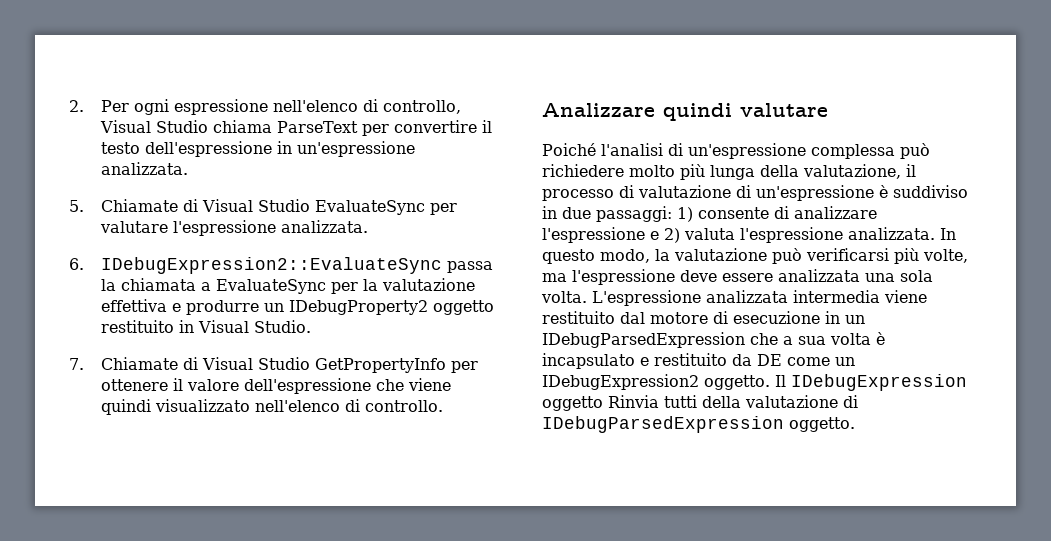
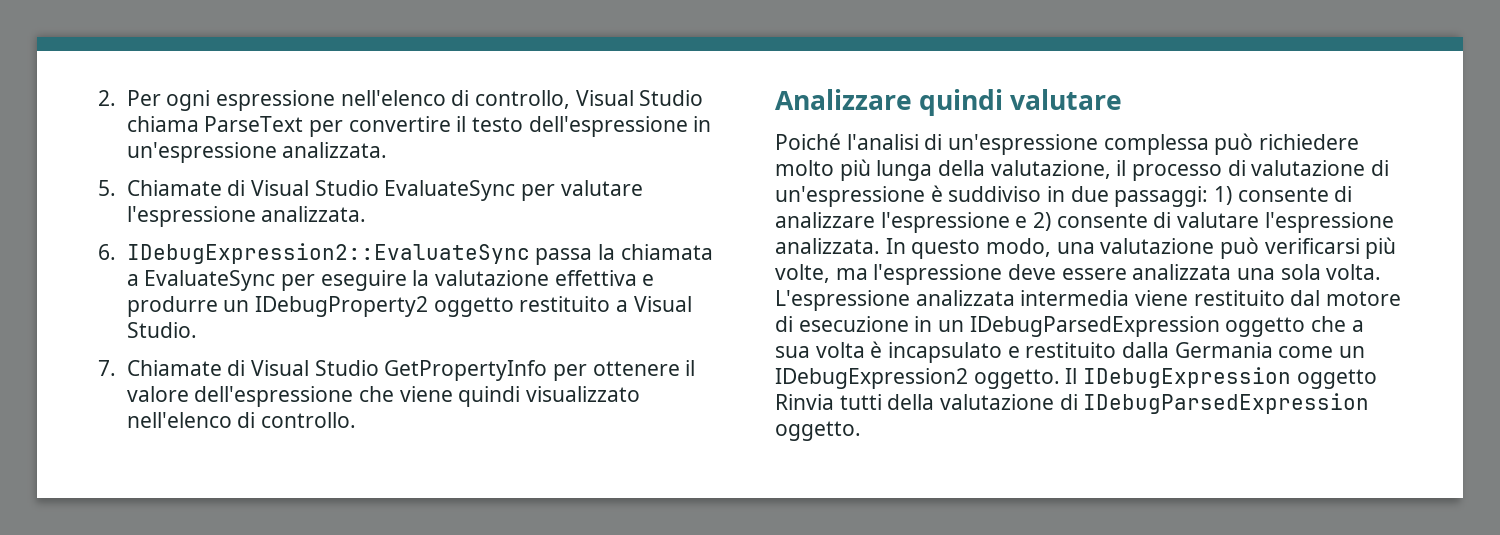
- 6. IDebugExpression2::EvaluateSync passa la chiamata a EvaluateSync per la valutazione effettiva e produrre un IDebugProperty2 oggetto restituito in Visual Studio.
+ 6. IDebugExpression2::EvaluateSync passa la chiamata a EvaluateSync per eseguire la valutazione effettiva e produrre un IDebugProperty2 oggetto restituito a Visual Studio.
- Poiché l'analisi di un'espressione complessa può richiedere molto più lunga della valutazione, il processo di valutazione di un'espressione è suddiviso in due passaggi: 1) consente di analizzare l'espressione e 2) valuta l'espressione analizzata.
+ Poiché l'analisi di un'espressione complessa può richiedere molto più lunga della valutazione, il processo di valutazione di un'espressione è suddiviso in due passaggi: 1) consente di analizzare l'espressione e 2) consente di valutare l'espressione analizzata.
- In questo modo, la valutazione può verificarsi più volte, ma l'espressione deve essere analizzata una sola volta.
+ In questo modo, una valutazione può verificarsi più volte, ma l'espressione deve essere analizzata una sola volta.
- L'espressione analizzata intermedia viene restituito dal motore di esecuzione in un IDebugParsedExpression che a sua volta è incapsulato e restituito da DE come un IDebugExpression2 oggetto.
+ L'espressione analizzata intermedia viene restituito dal motore di esecuzione in un IDebugParsedExpression oggetto che a sua volta è incapsulato e restituito dalla Germania come un IDebugExpression2 oggetto.

